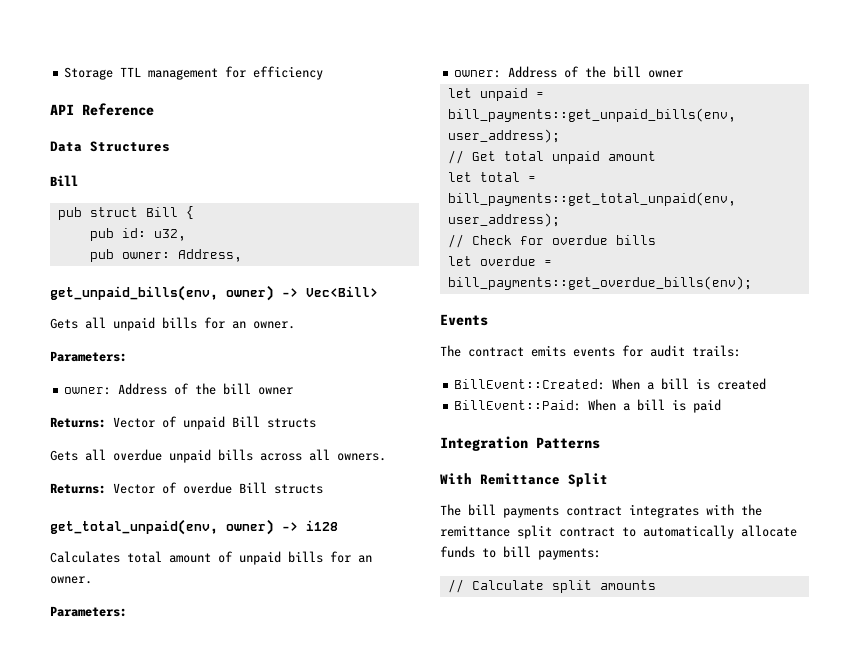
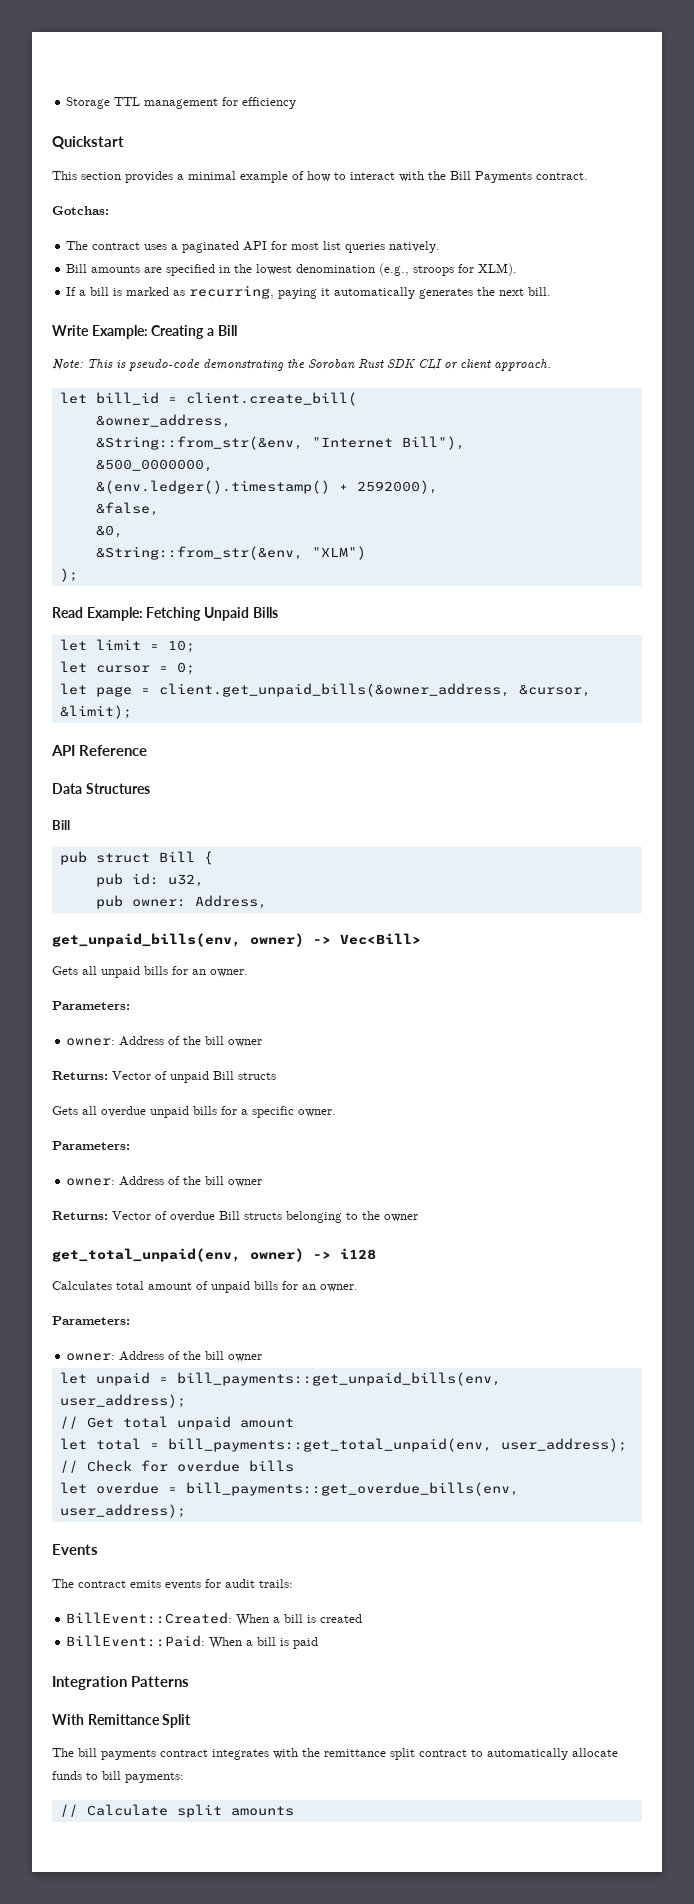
+ Quickstart
+ This section provides a minimal example of how to interact with the Bill Payments contract.
+ Gotchas:
+ The contract uses a paginated API for most list queries natively.
+ Bill amounts are specified in the lowest denomination (e.g., stroops for XLM).
+ If a bill is marked as recurring, paying it automatically generates the next bill.
+ Write Example: Creating a Bill
+ Note: This is pseudo-code demonstrating the Soroban Rust SDK CLI or client approach.
+ let bill_id = client.create_bill(
+ &owner_address,
+ &String::from_str(&env, "Internet Bill"),
+ &500_0000000,
+ &(env.ledger().timestamp() + 2592000),
+ &false,
+ &0,
+ &String::from_str(&env, "XLM")
+ );
+ Read Example: Fetching Unpaid Bills
+ let limit = 10;
+ let cursor = 0;
+ let page = client.get_unpaid_bills(&owner_address, &cursor, &limit);
- Gets all overdue unpaid bills across all owners.
+ Gets all overdue unpaid bills for a specific owner.
+ Parameters:
+ owner: Address of the bill owner
- Returns: Vector of overdue Bill structs
+ Returns: Vector of overdue Bill structs belonging to the owner
- let overdue = bill_payments::get_overdue_bills(env);
+ let overdue = bill_payments::get_overdue_bills(env, user_address);

